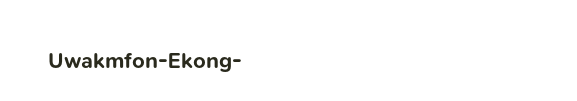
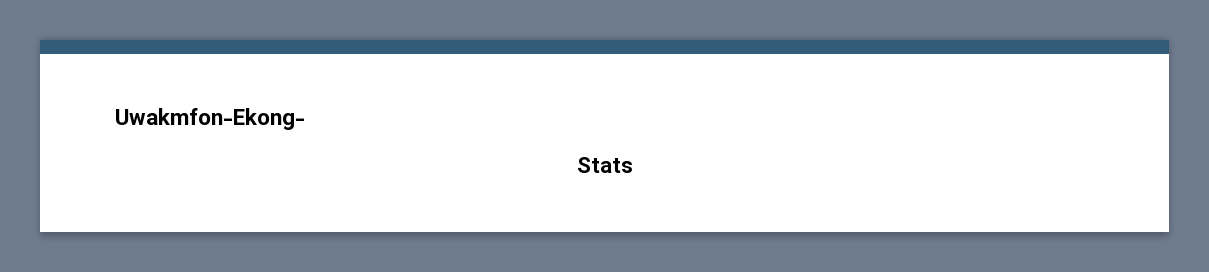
+ Stats

